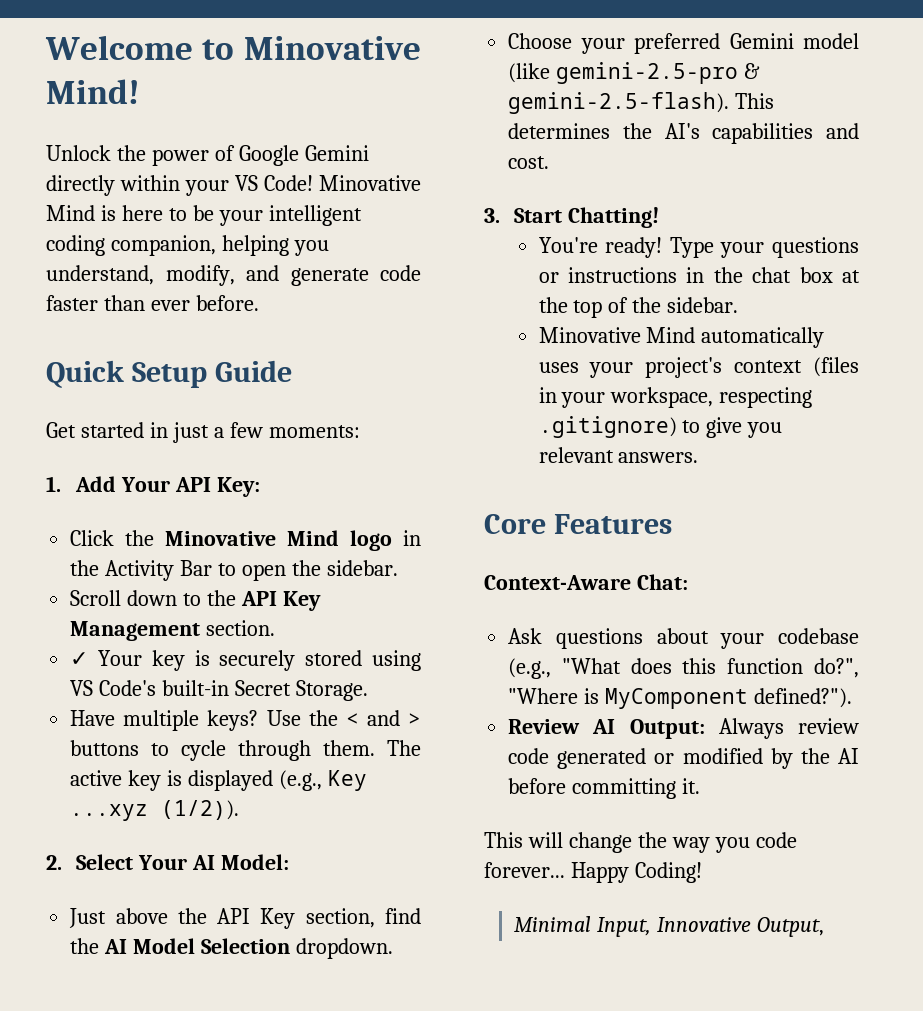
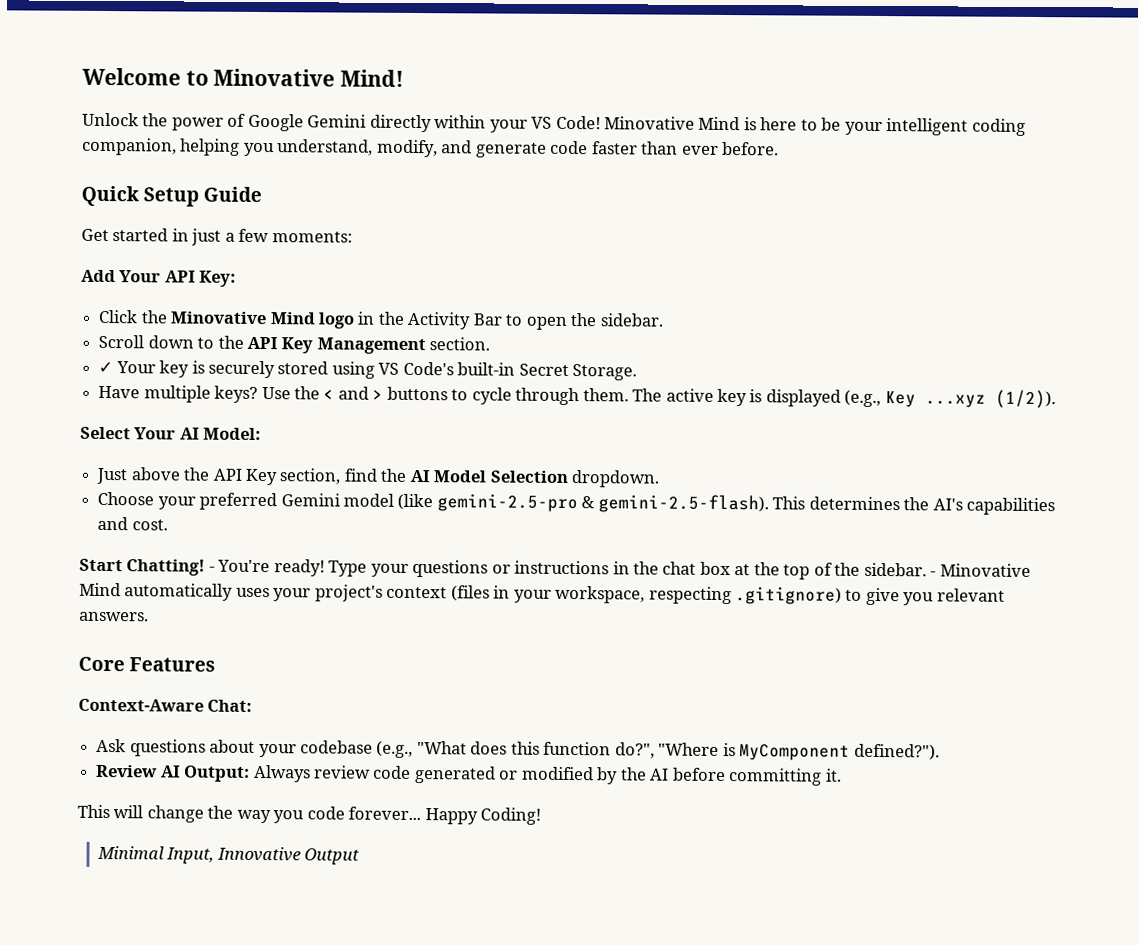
- 1. Add Your API Key:
+ Add Your API Key:
- 2. Select Your AI Model:
+ Select Your AI Model:
- 3. Start Chatting!
- You're ready!
+ Start Chatting! - You're ready!
- Type your questions or instructions in the chat box at the top of the sidebar.
- Minovative Mind automatically uses your project's context (files in your workspace, respecting .gitignore) to give you relevant answers.
+ Type your questions or instructions in the chat box at the top of the sidebar. - Minovative Mind automatically uses your project's context (files in your workspace, respecting .gitignore) to give you relevant answers.
- Minimal Input, Innovative Output,
+ Minimal Input, Innovative Output

